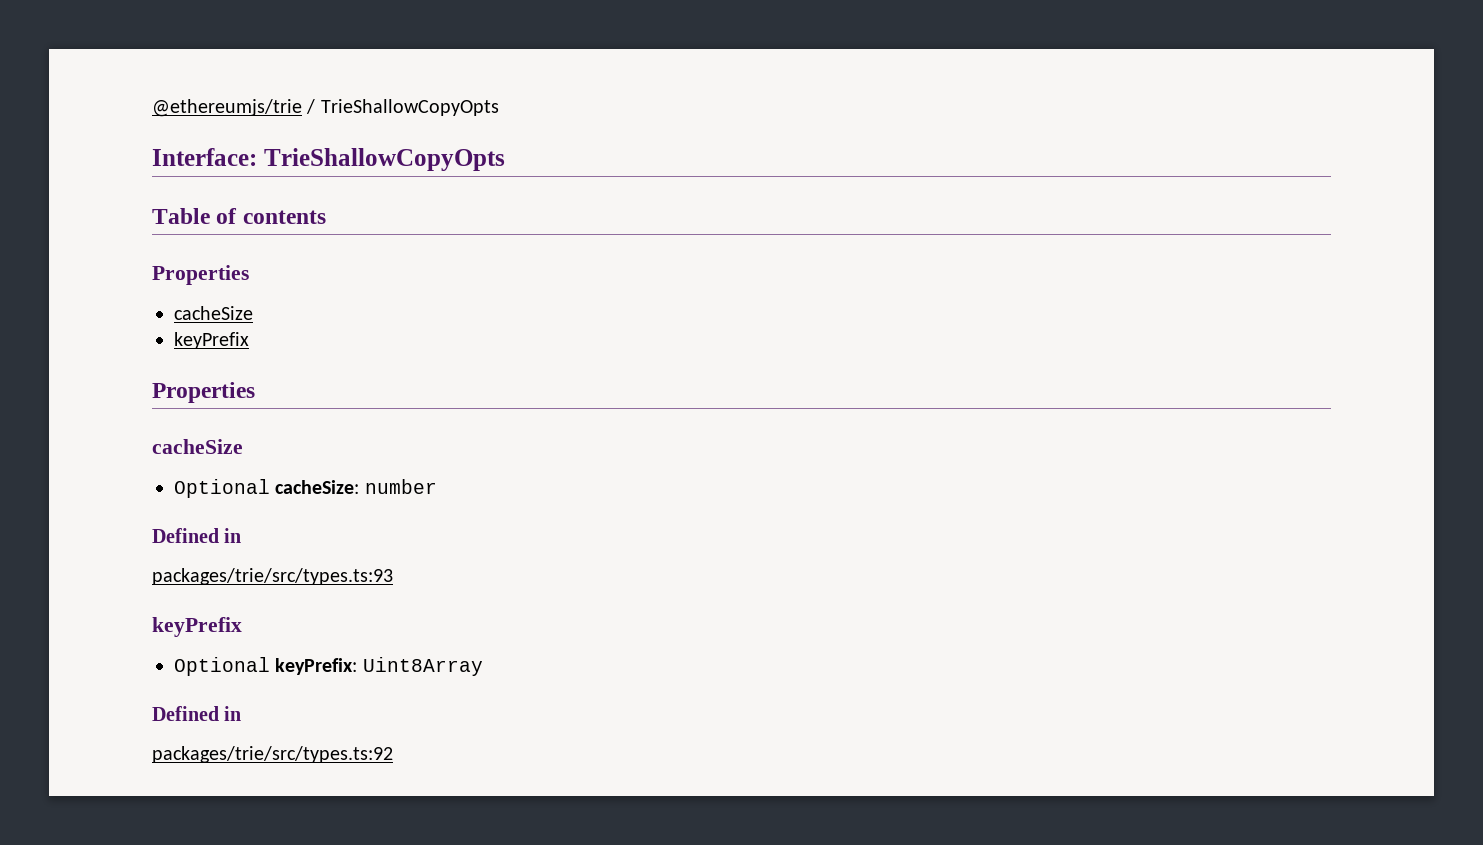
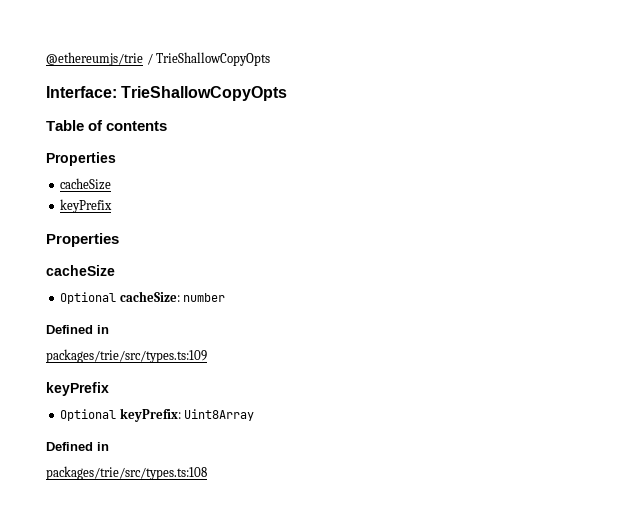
- packages/trie/src/types.ts:93
+ packages/trie/src/types.ts:109
- packages/trie/src/types.ts:92
+ packages/trie/src/types.ts:108

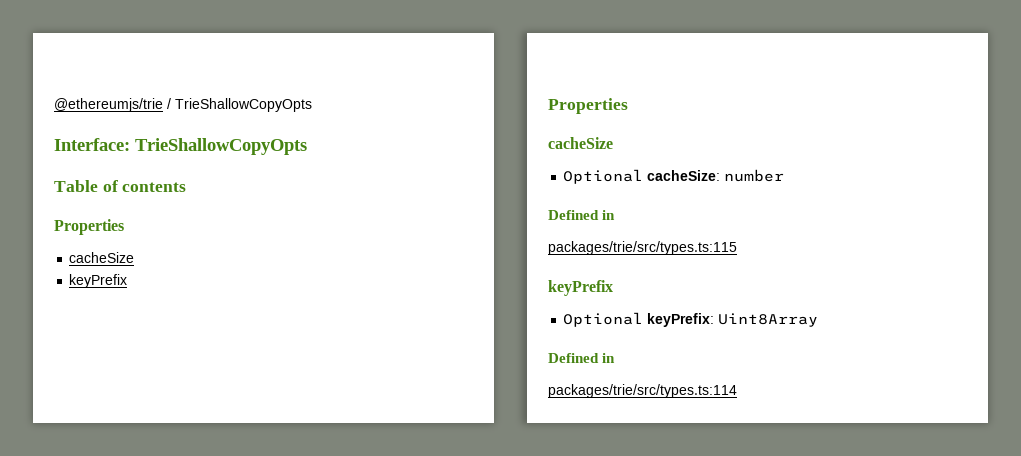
- packages/trie/src/types.ts:109
+ packages/trie/src/types.ts:115
- packages/trie/src/types.ts:108
+ packages/trie/src/types.ts:114

